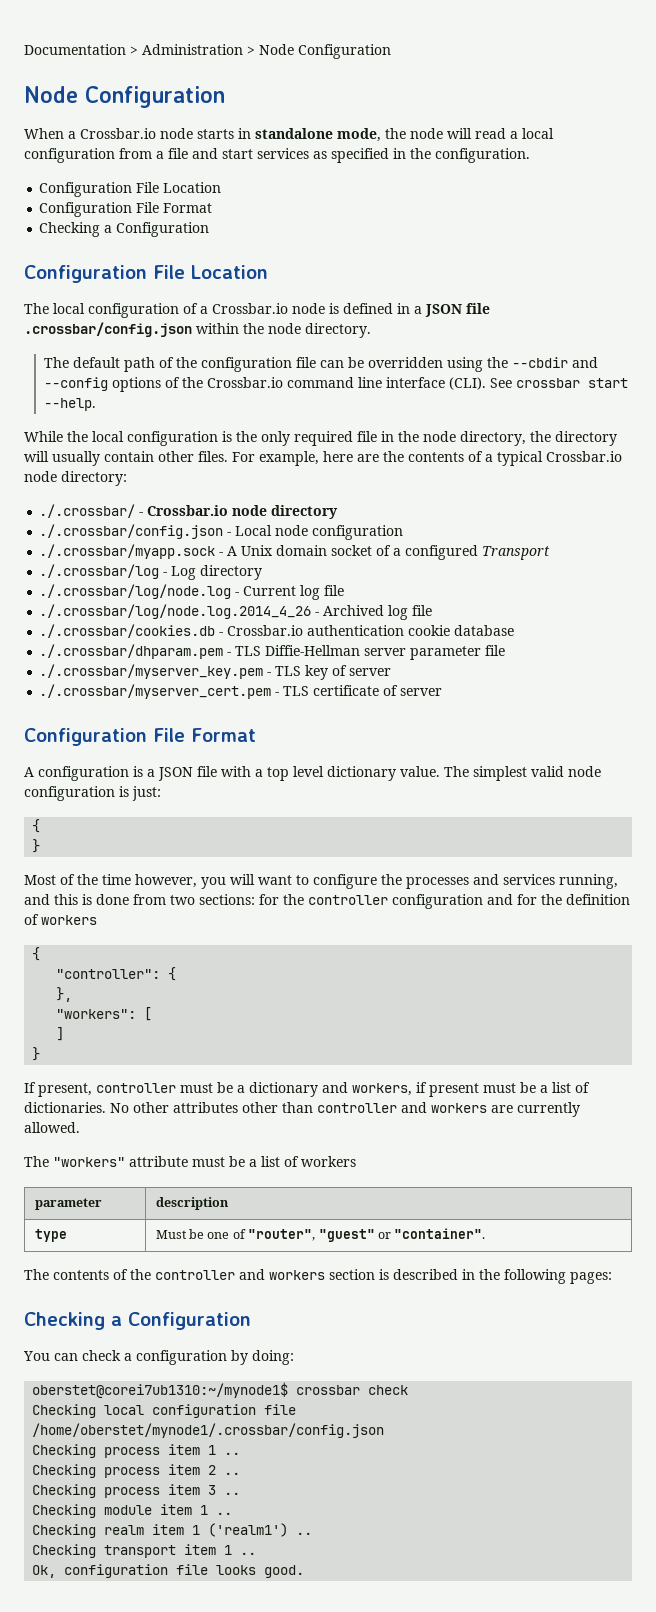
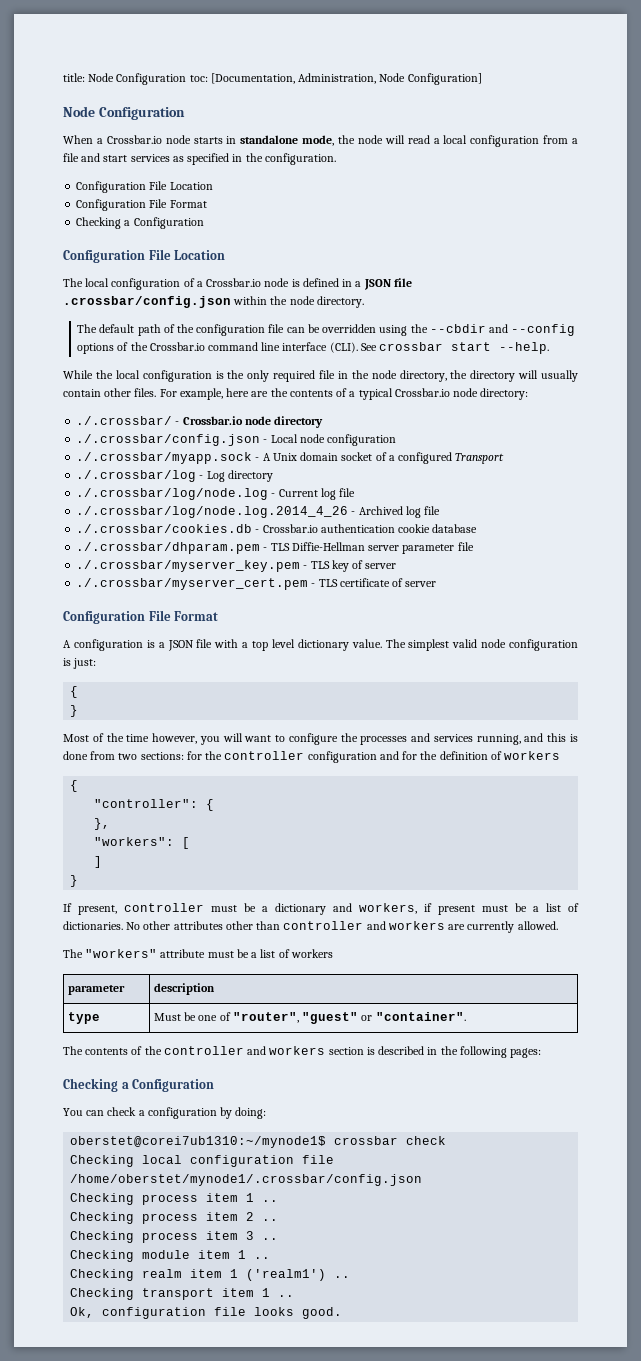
- Documentation > Administration > Node Configuration
+ title: Node Configuration toc: [Documentation, Administration, Node Configuration]

